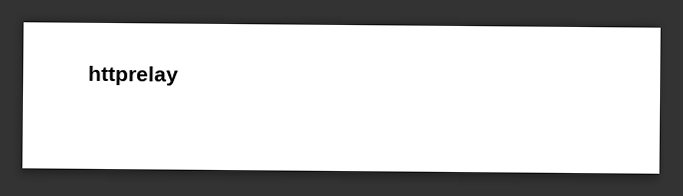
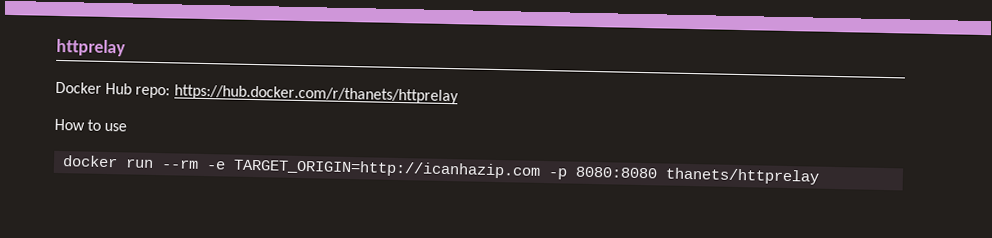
+ Docker Hub repo: https://hub.docker.com/r/thanets/httprelay
+ How to use
+ docker run --rm -e TARGET_ORIGIN=http://icanhazip.com -p 8080:8080 thanets/httprelay

